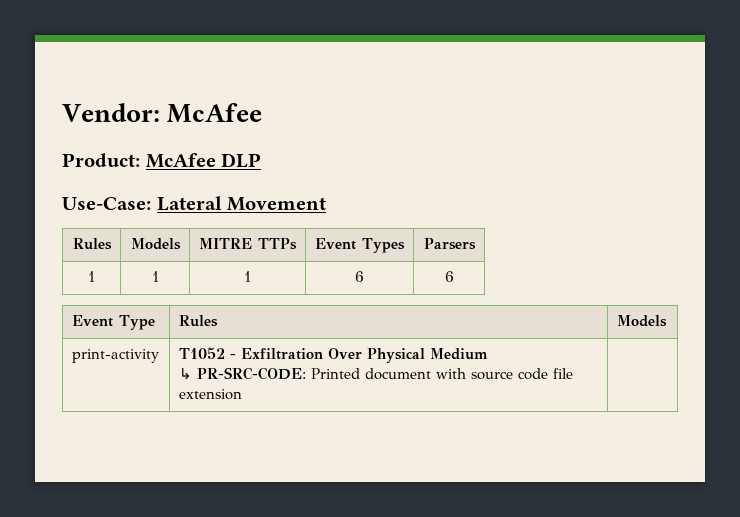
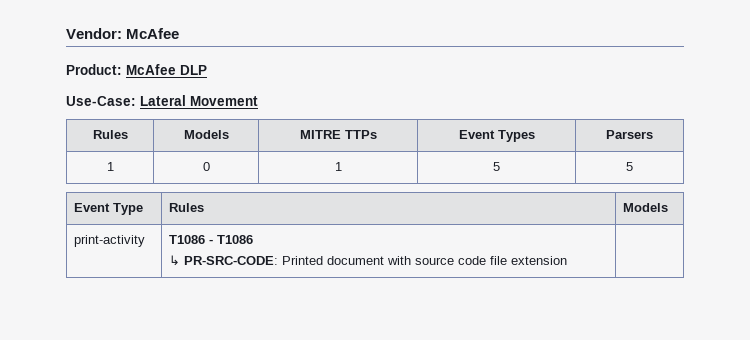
- 1 | 1 | 1 | 6 | 6
+ 1 | 0 | 1 | 5 | 5
- print-activity | T1052 - Exfiltration Over Physical Medium
+ print-activity | T1086 - T1086

